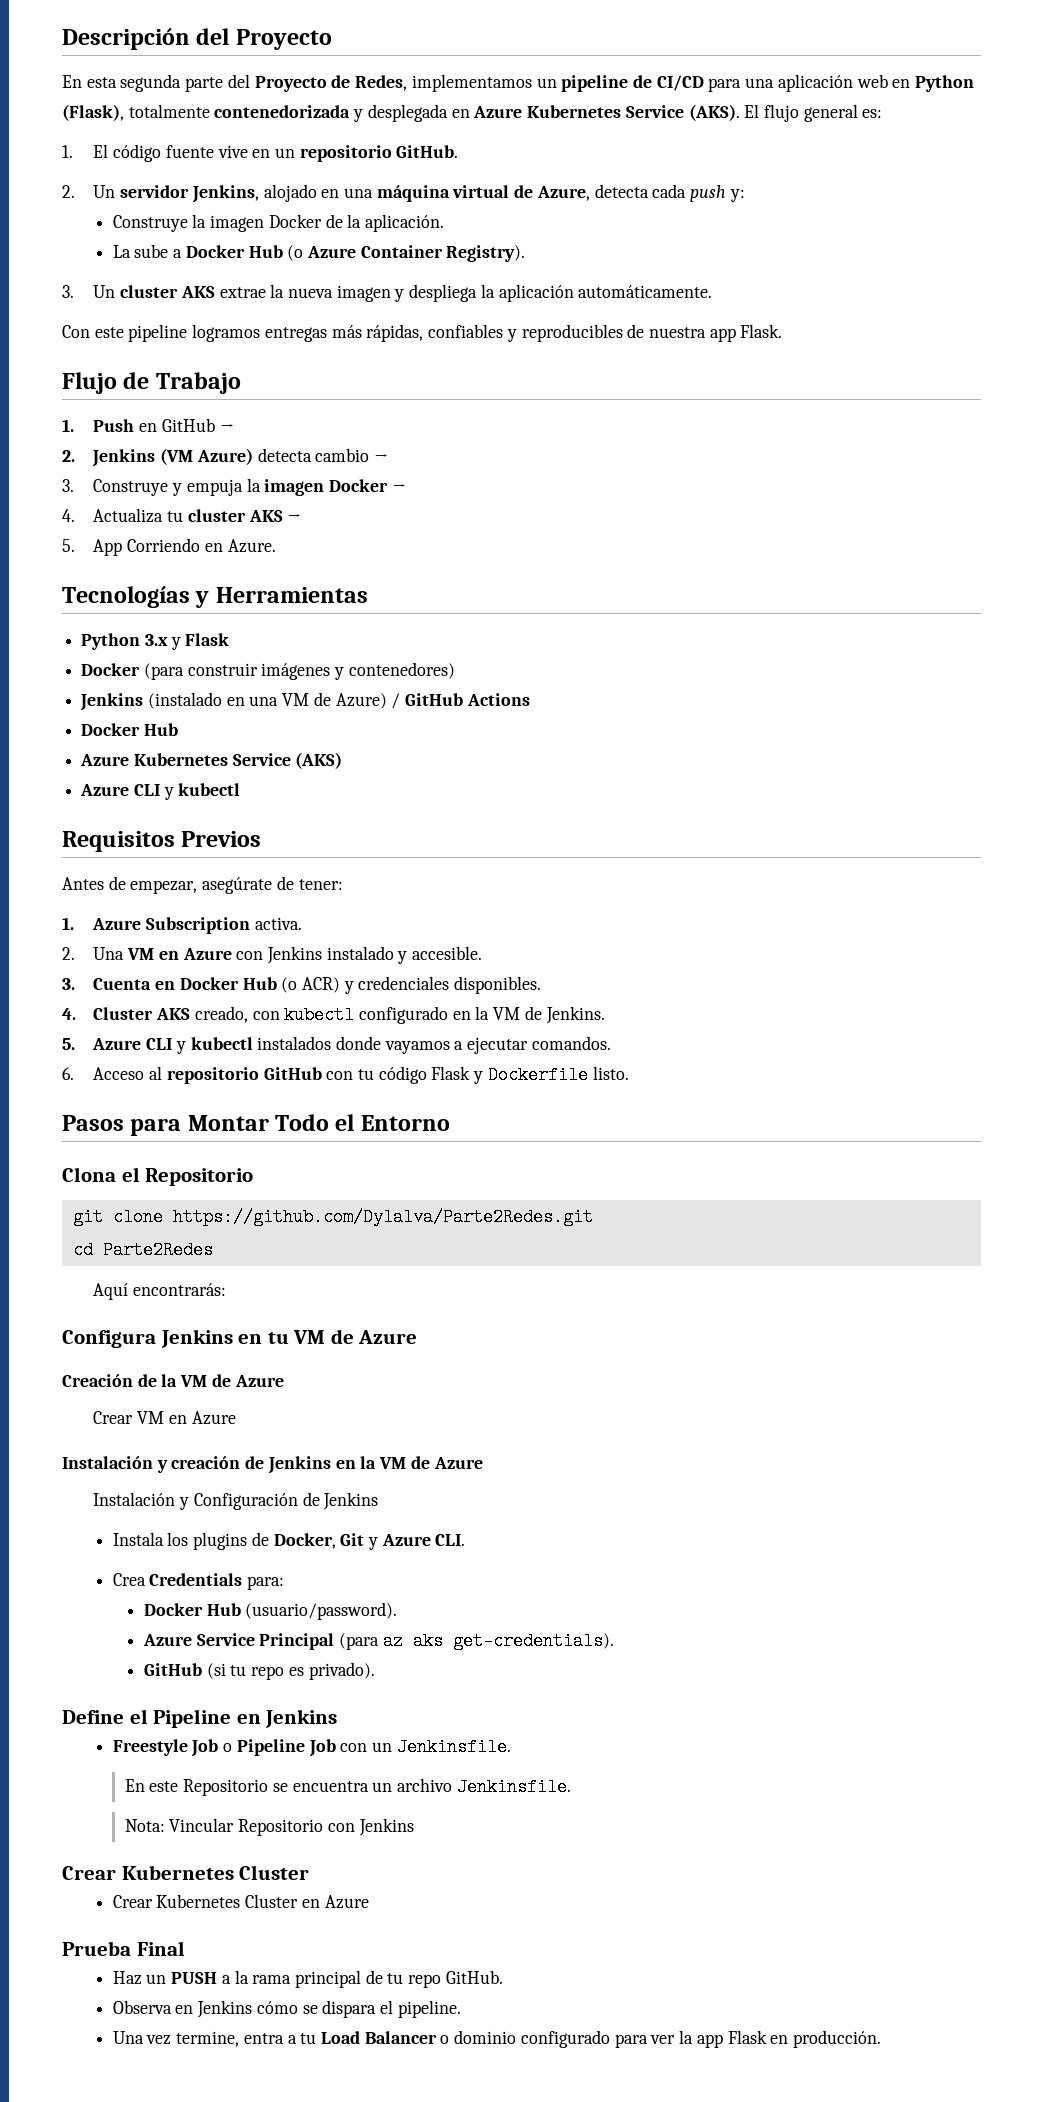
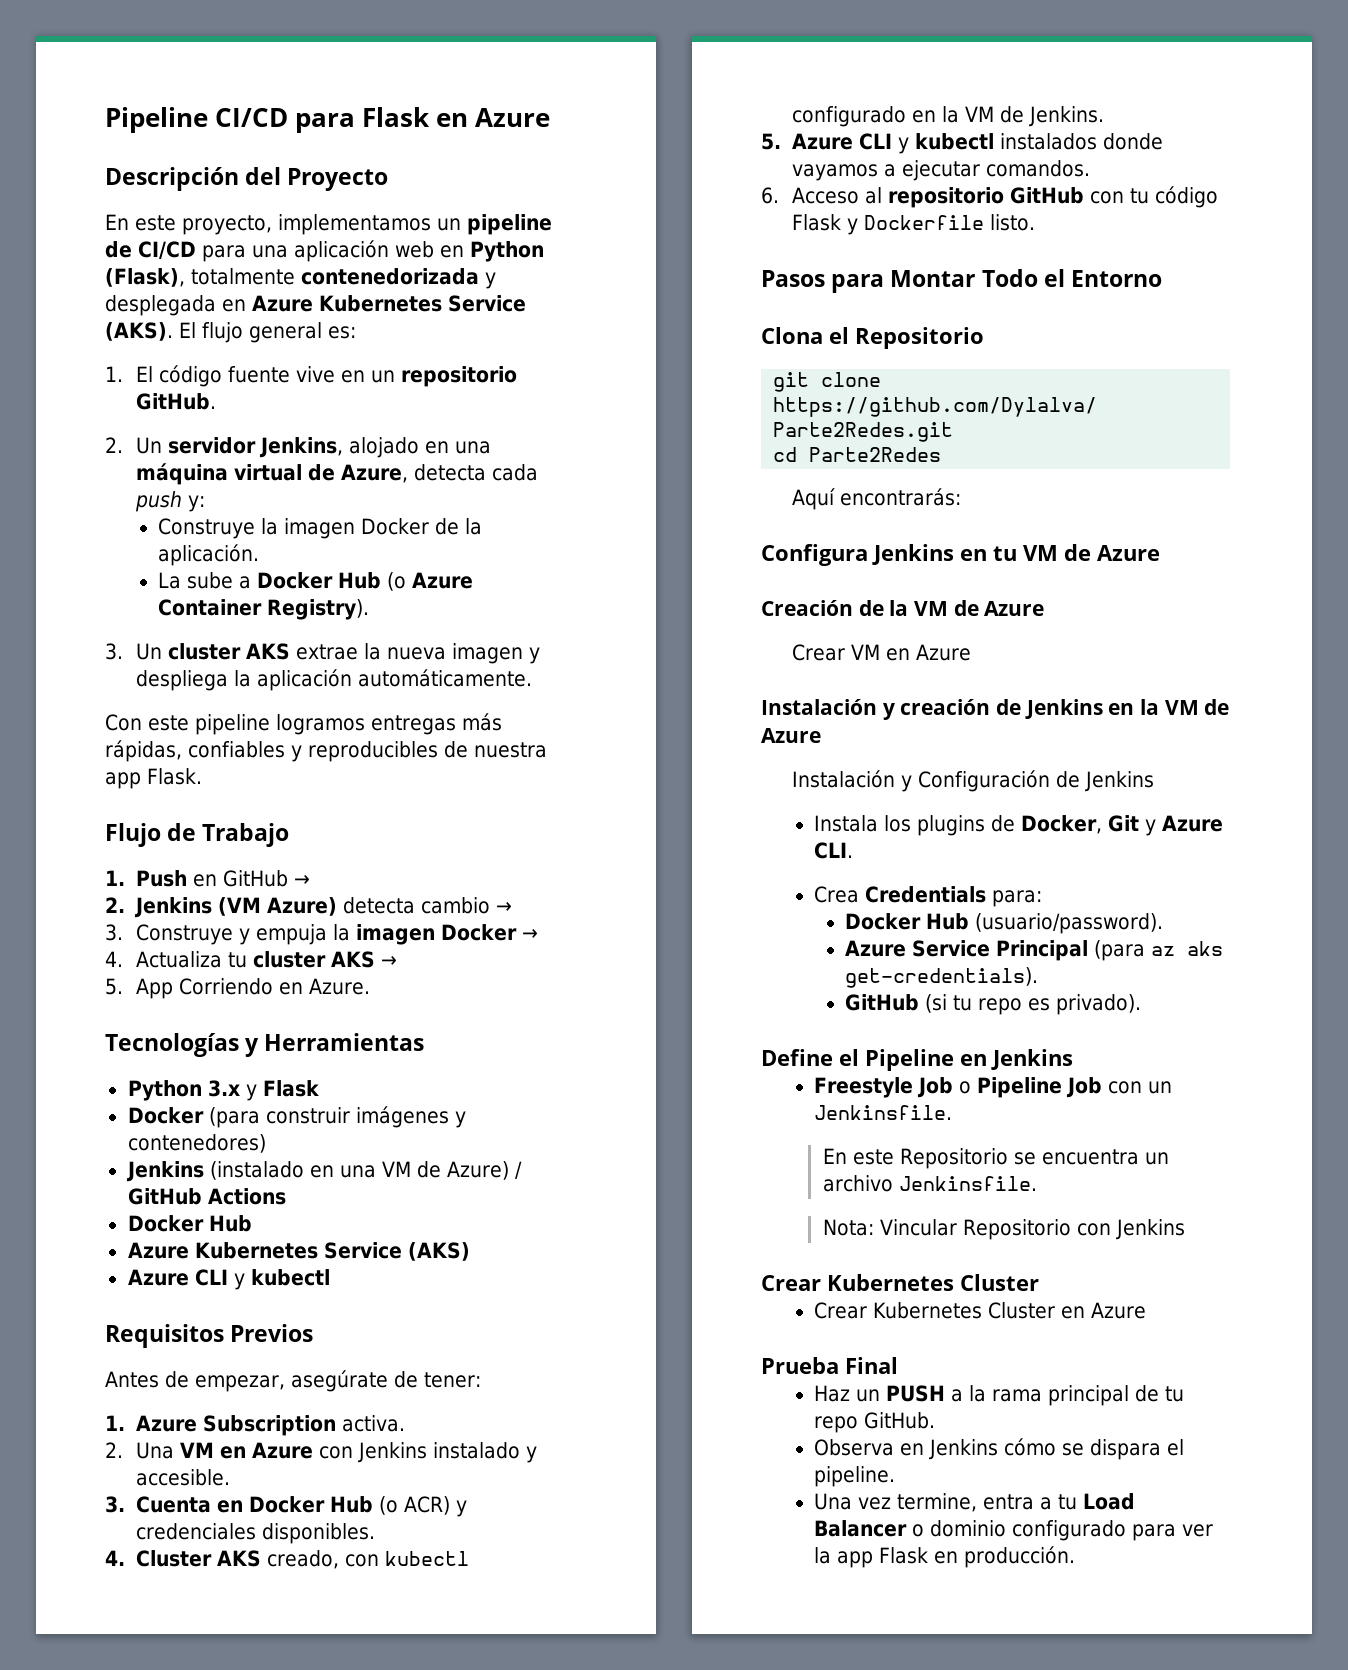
+ Pipeline CI/CD para Flask en Azure
  Descripción del Proyecto
- En esta segunda parte del Proyecto de Redes, implementamos un pipeline de CI/CD para una aplicación web en Python (Flask), totalmente contenedorizada y desplegada en Azure Kubernetes Service (AKS).
+ En este proyecto, implementamos un pipeline de CI/CD para una aplicación web en Python (Flask), totalmente contenedorizada y desplegada en Azure Kubernetes Service (AKS).

